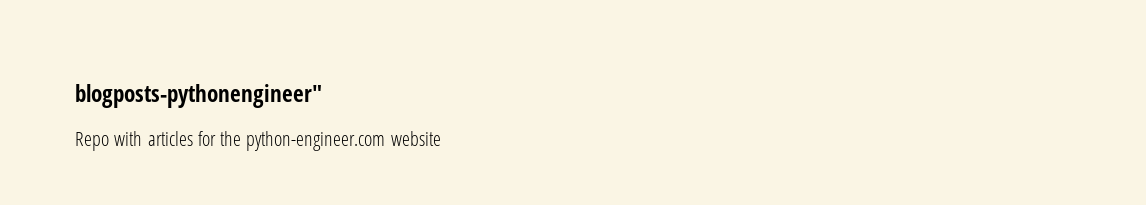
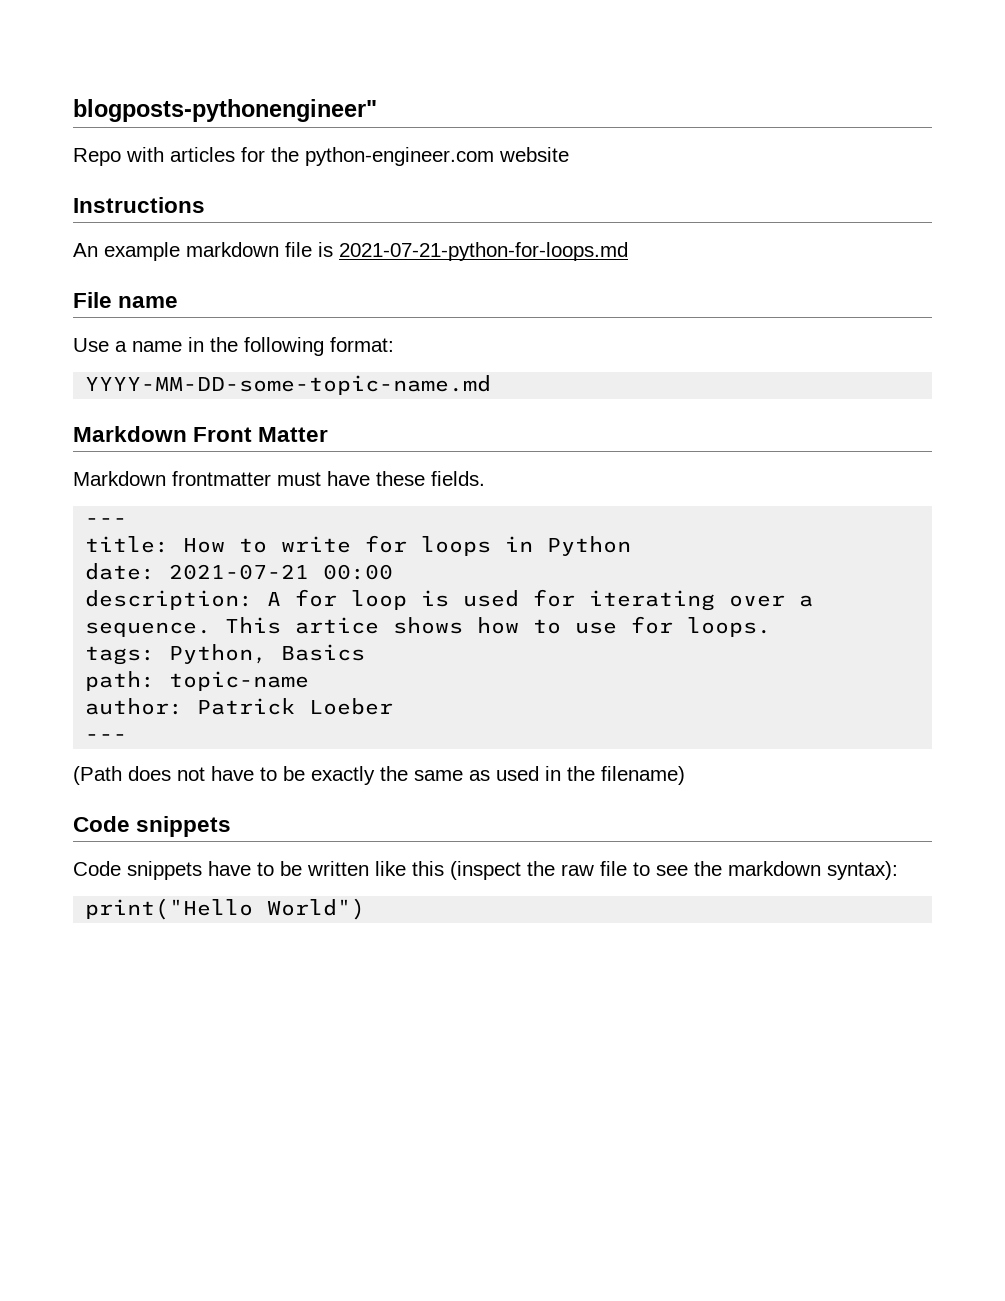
+ Instructions
+ An example markdown file is 2021-07-21-python-for-loops.md
+ File name
+ Use a name in the following format:
+ YYYY-MM-DD-some-topic-name.md
+ Markdown Front Matter
+ Markdown frontmatter must have these fields.
+ ---
+ title: How to write for loops in Python
+ date: 2021-07-21 00:00
+ description: A for loop is used for iterating over a sequence. This artice shows how to use for loops.
+ tags: Python, Basics
+ path: topic-name
+ author: Patrick Loeber
+ ---
+ (Path does not have to be exactly the same as used in the filename)
+ Code snippets
+ Code snippets have to be written like this (inspect the raw file to see the markdown syntax):
+ print("Hello World")

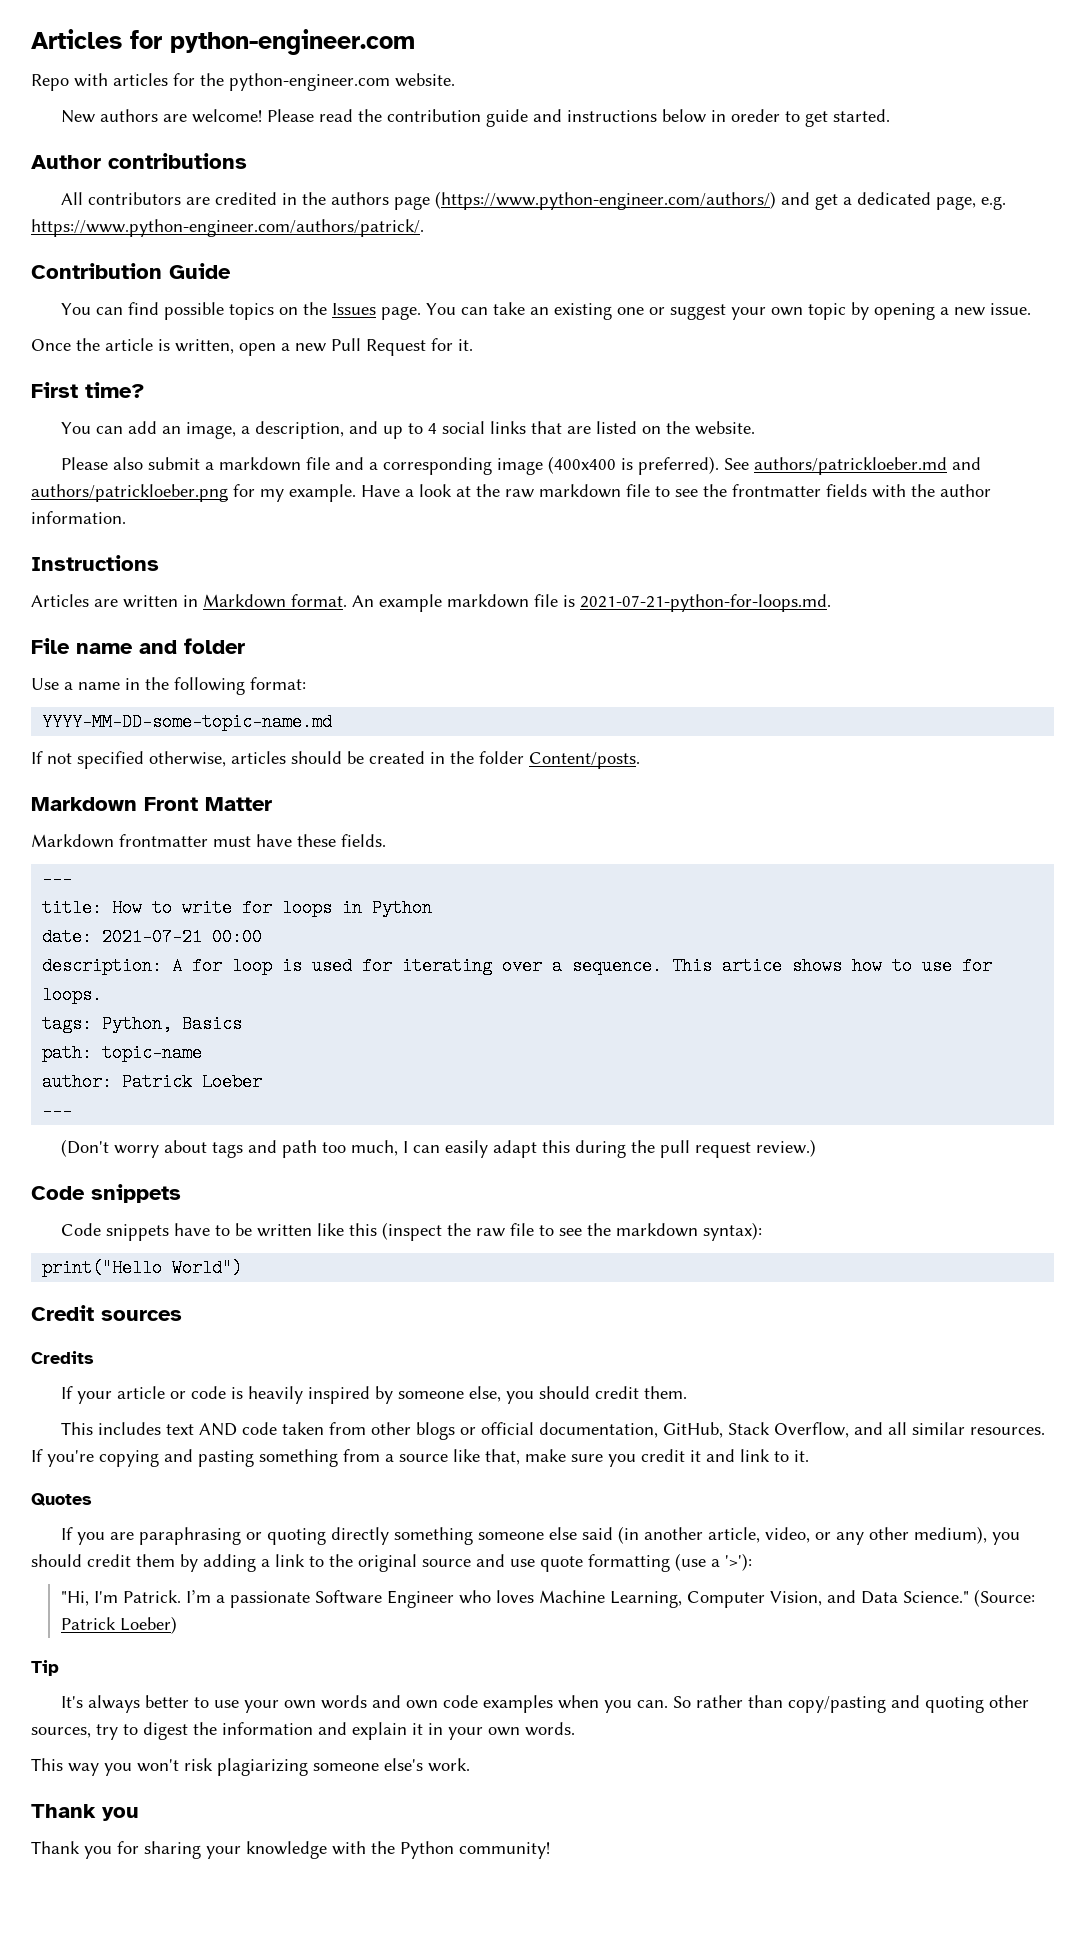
- blogposts-pythonengineer"
+ Articles for python-engineer.com
- Repo with articles for the python-engineer.com website
+ Repo with articles for the python-engineer.com website.
+ New authors are welcome! Please read the contribution guide and instructions below in oreder to get started.
+ Author contributions
+ All contributors are credited in the authors page (https://www.python-engineer.com/authors/) and get a dedicated page, e.g. https://www.python-engineer.com/authors/patrick/.
+ Contribution Guide
+ You can find possible topics on the Issues page. You can take an existing one or suggest your own topic by opening a new issue.
+ Once the article is written, open a new Pull Request for it.
+ First time?
+ You can add an image, a description, and up to 4 social links that are listed on the website.
+ Please also submit a markdown file and a corresponding image (400x400 is preferred). See authors/patrickloeber.md and authors/patrickloeber.png for my example. Have a look at the raw markdown file to see the frontmatter fields with the author information.
  Instructions
- An example markdown file is 2021-07-21-python-for-loops.md
+ Articles are written in Markdown format. An example markdown file is 2021-07-21-python-for-loops.md.
- File name
+ File name and folder
+ If not specified otherwise, articles should be created in the folder Content/posts.
- (Path does not have to be exactly the same as used in the filename)
+ (Don't worry about tags and path too much, I can easily adapt this during the pull request review.)
+ Credit sources
+ Credits
+ If your article or code is heavily inspired by someone else, you should credit them.
+ This includes text AND code taken from other blogs or official documentation, GitHub, Stack Overflow, and all similar resources. If you're copying and pasting something from a source like that, make sure you credit it and link to it.
+ Quotes
+ If you are paraphrasing or quoting directly something someone else said (in another article, video, or any other medium), you should credit them by adding a link to the original source and use quote formatting (use a '>'):
+ "Hi, I'm Patrick. I’m a passionate Software Engineer who loves Machine Learning, Computer Vision, and Data Science." (Source: Patrick Loeber)
+ Tip
+ It's always better to use your own words and own code examples when you can. So rather than copy/pasting and quoting other sources, try to digest the information and explain it in your own words.
+ This way you won't risk plagiarizing someone else's work.
+ Thank you
+ Thank you for sharing your knowledge with the Python community!

